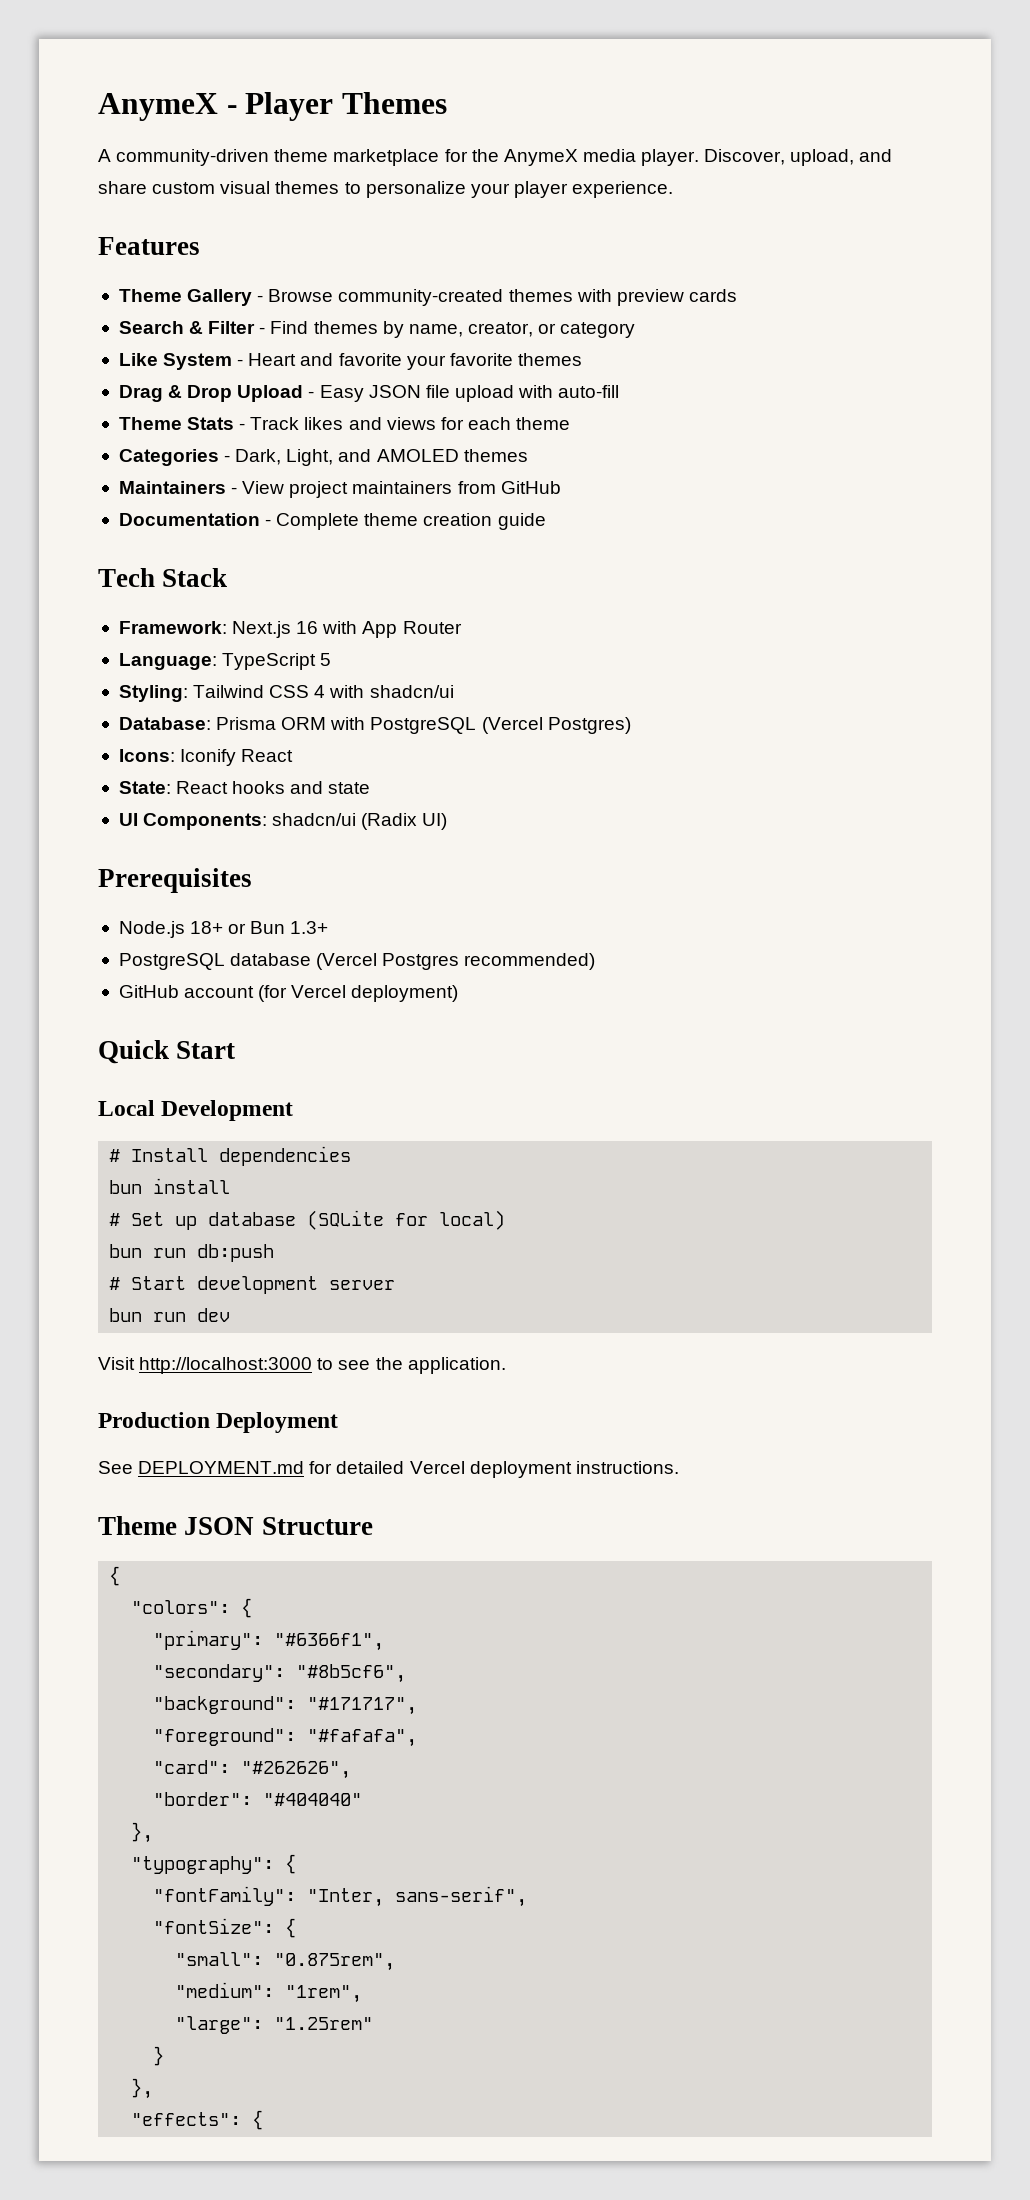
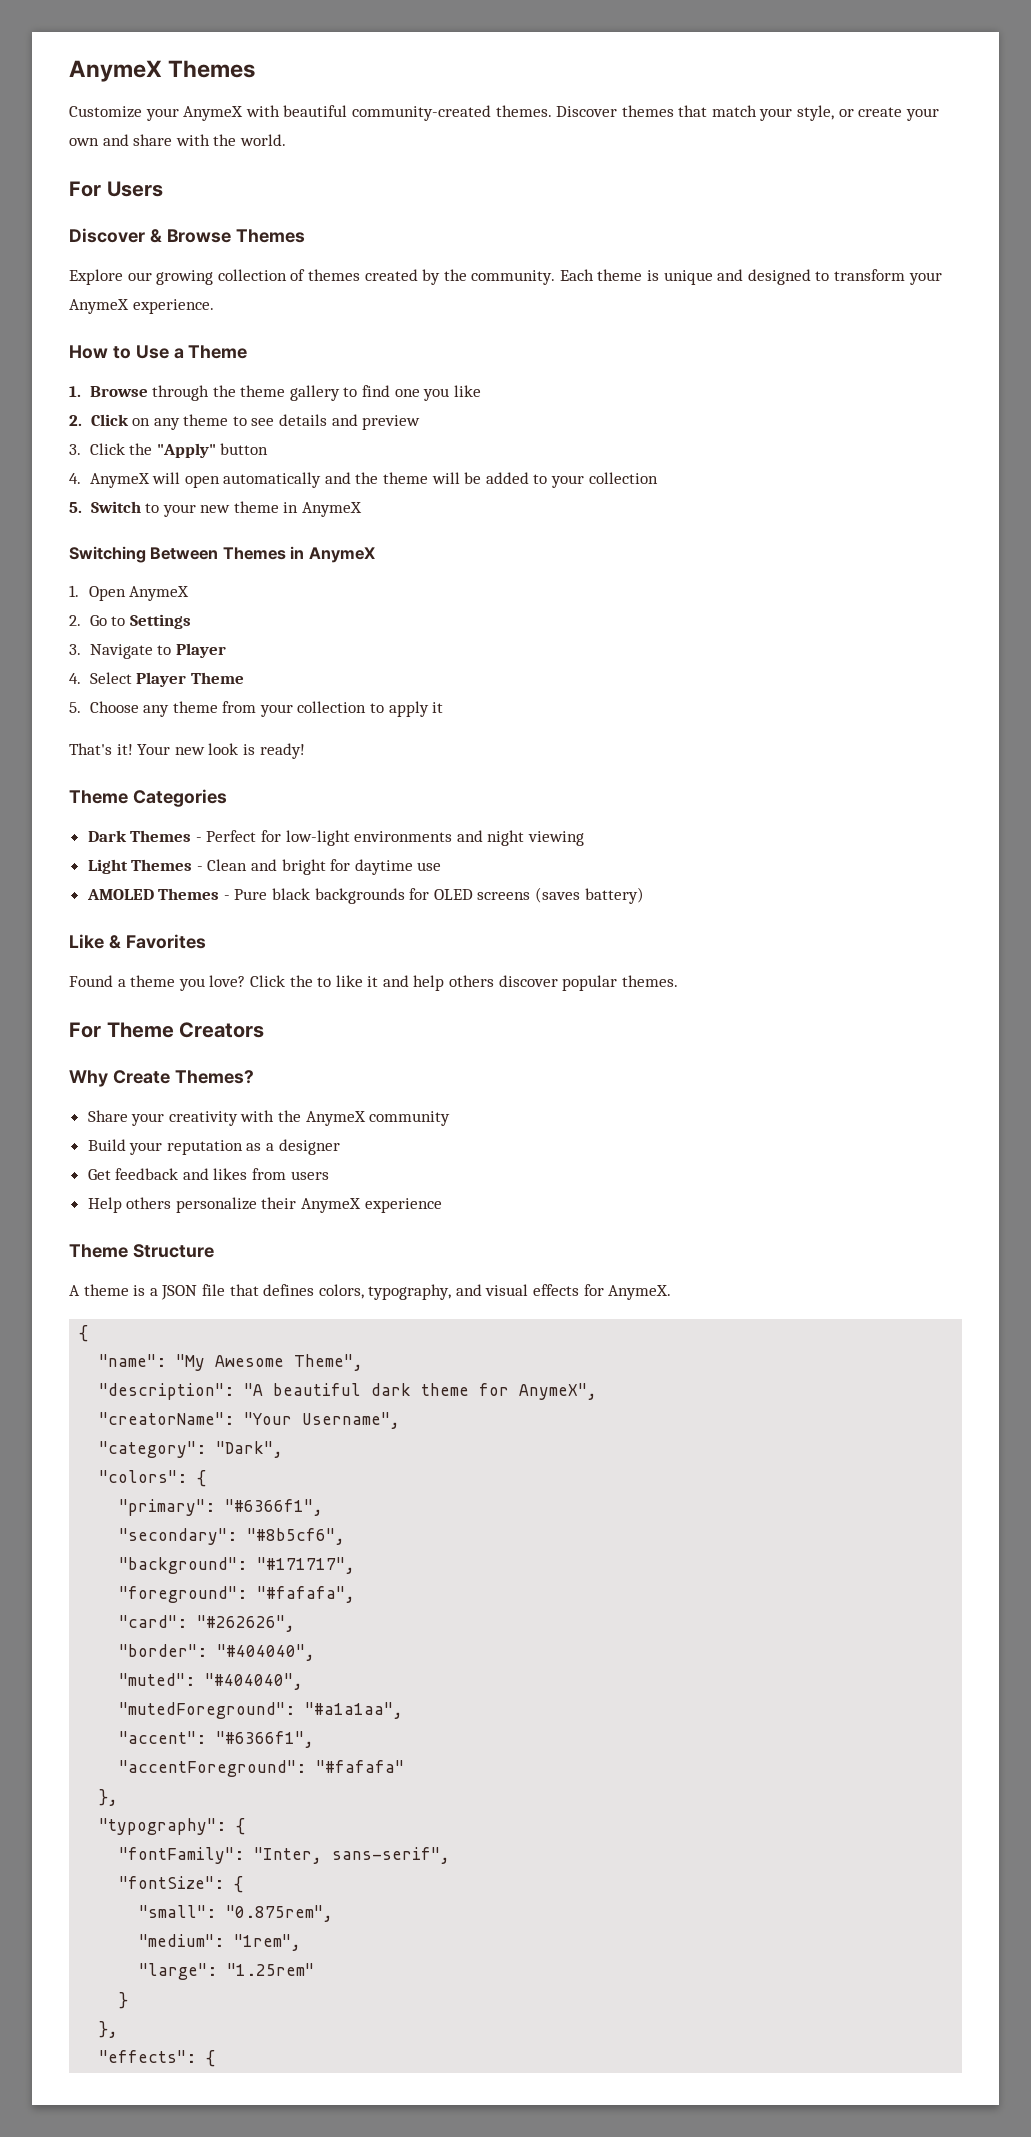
- AnymeX - Player Themes
- A community-driven theme marketplace for the AnymeX media player. Discover, upload, and share custom visual themes to personalize your player experience.
- Features
- Theme Gallery - Browse community-created themes with preview cards
- Search & Filter - Find themes by name, creator, or category
- Like System - Heart and favorite your favorite themes
- Drag & Drop Upload - Easy JSON file upload with auto-fill
- Theme Stats - Track likes and views for each theme
- Categories - Dark, Light, and AMOLED themes
- Maintainers - View project maintainers from GitHub
- Documentation - Complete theme creation guide
- Tech Stack
- Framework: Next.js 16 with App Router
- Language: TypeScript 5
- Styling: Tailwind CSS 4 with shadcn/ui
- Database: Prisma ORM with PostgreSQL (Vercel Postgres)
- Icons: Iconify React
- State: React hooks and state
- UI Components: shadcn/ui (Radix UI)
- Prerequisites
- Node.js 18+ or Bun 1.3+
- PostgreSQL database (Vercel Postgres recommended)
- GitHub account (for Vercel deployment)
- Quick Start
- Local Development
- # Install dependencies
- bun install
- # Set up database (SQLite for local)
- bun run db:push
- # Start development server
- bun run dev
- Visit http://localhost:3000 to see the application.
- Production Deployment
- See DEPLOYMENT.md for detailed Vercel deployment instructions.
- Theme JSON Structure
+ AnymeX Themes
+ Customize your AnymeX with beautiful community-created themes. Discover themes that match your style, or create your own and share with the world.
+ For Users
+ Discover & Browse Themes
+ Explore our growing collection of themes created by the community. Each theme is unique and designed to transform your AnymeX experience.
+ How to Use a Theme
+ 1. Browse through the theme gallery to find one you like
+ 2. Click on any theme to see details and preview
+ 3. Click the "Apply" button
+ 4. AnymeX will open automatically and the theme will be added to your collection
+ 5. Switch to your new theme in AnymeX
+ Switching Between Themes in AnymeX
+ 1. Open AnymeX
+ 2. Go to Settings
+ 3. Navigate to Player
+ 4. Select Player Theme
+ 5. Choose any theme from your collection to apply it
+ That's it! Your new look is ready!
+ Theme Categories
+ Dark Themes - Perfect for low-light environments and night viewing
+ Light Themes - Clean and bright for daytime use
+ AMOLED Themes - Pure black backgrounds for OLED screens (saves battery)
+ Like & Favorites
+ Found a theme you love? Click the to like it and help others discover popular themes.
+ For Theme Creators
+ Why Create Themes?
+ Share your creativity with the AnymeX community
+ Build your reputation as a designer
+ Get feedback and likes from users
+ Help others personalize their AnymeX experience
+ Theme Structure
+ A theme is a JSON file that defines colors, typography, and visual effects for AnymeX.
  {
+ "name": "My Awesome Theme",
+ "description": "A beautiful dark theme for AnymeX",
+ "creatorName": "Your Username",
+ "category": "Dark",
- "border": "#404040"
+ "border": "#404040",
+ "muted": "#404040",
+ "mutedForeground": "#a1a1aa",
+ "accent": "#6366f1",
+ "accentForeground": "#fafafa"

